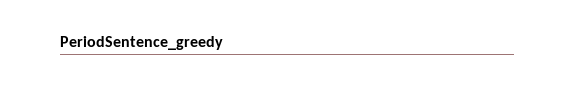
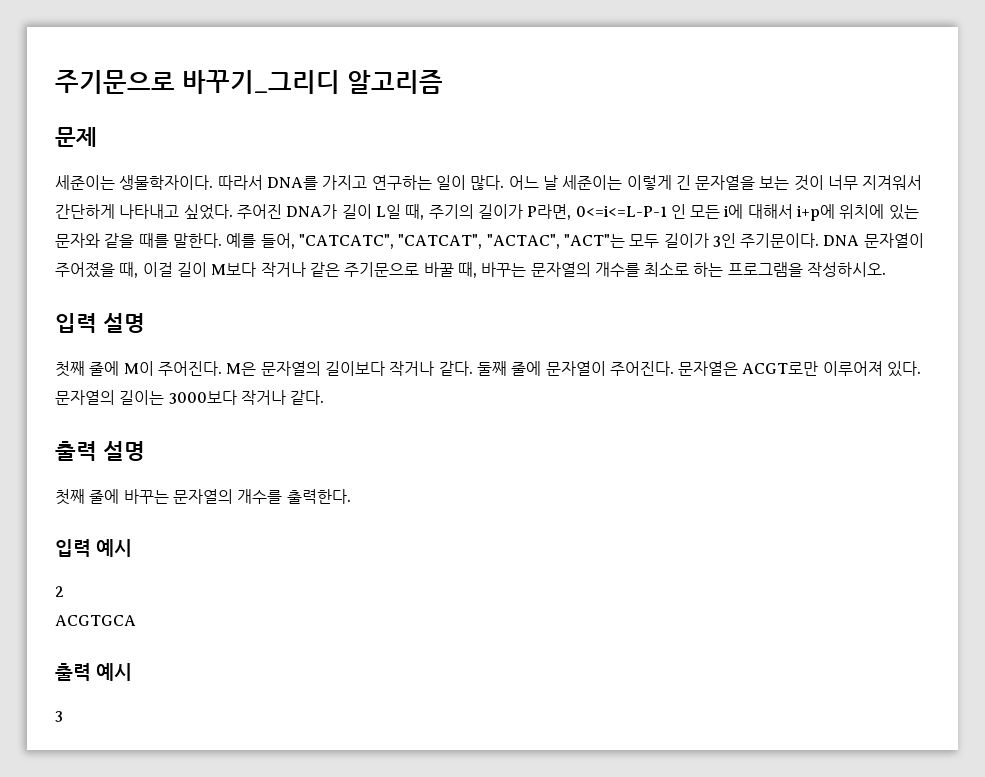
- PeriodSentence_greedy
+ 주기문으로 바꾸기_그리디 알고리즘
+ 문제
+ 세준이는 생물학자이다. 따라서 DNA를 가지고 연구하는 일이 많다. 어느 날 세준이는 이렇게 긴 문자열을 보는 것이 너무 지겨워서 간단하게 나타내고 싶었다. 주어진 DNA가 길이 L일 때, 주기의 길이가 P라면, 0<=i<=L-P-1 인 모든 i에 대해서 i+p에 위치에 있는 문자와 같을 때를 말한다. 예를 들어, "CATCATC", "CATCAT", "ACTAC", "ACT"는 모두 길이가 3인 주기문이다. DNA 문자열이 주어졌을 때, 이걸 길이 M보다 작거나 같은 주기문으로 바꿀 때, 바꾸는 문자열의 개수를 최소로 하는 프로그램을 작성하시오.
+ 입력 설명
+ 첫째 줄에 M이 주어진다. M은 문자열의 길이보다 작거나 같다. 둘째 줄에 문자열이 주어진다. 문자열은 ACGT로만 이루어져 있다. 문자열의 길이는 3000보다 작거나 같다.
+ 출력 설명
+ 첫째 줄에 바꾸는 문자열의 개수를 출력한다.
+ 입력 예시
+ 2
+ ACGTGCA
+ 출력 예시
+ 3

